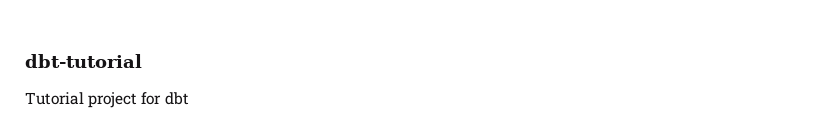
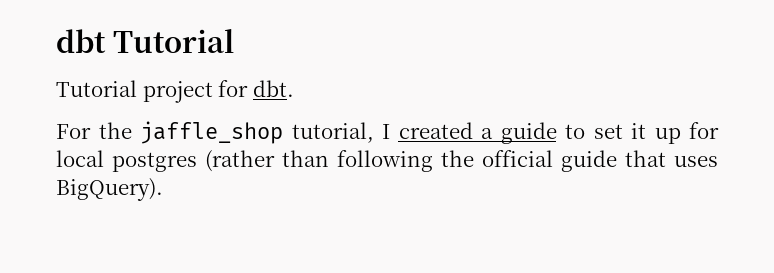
- dbt-tutorial
+ dbt Tutorial
- Tutorial project for dbt
+ Tutorial project for dbt.
+ For the jaffle_shop tutorial, I created a guide to set it up for local postgres (rather than following the official guide that uses BigQuery).

